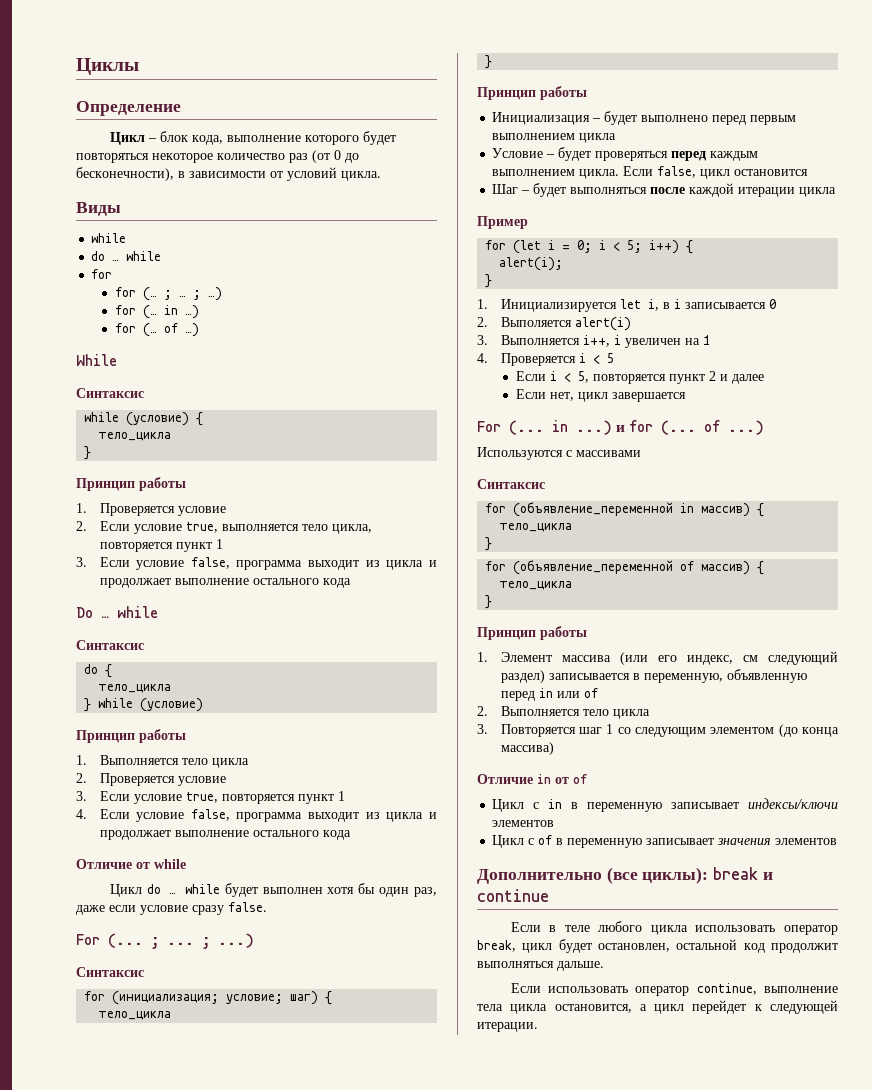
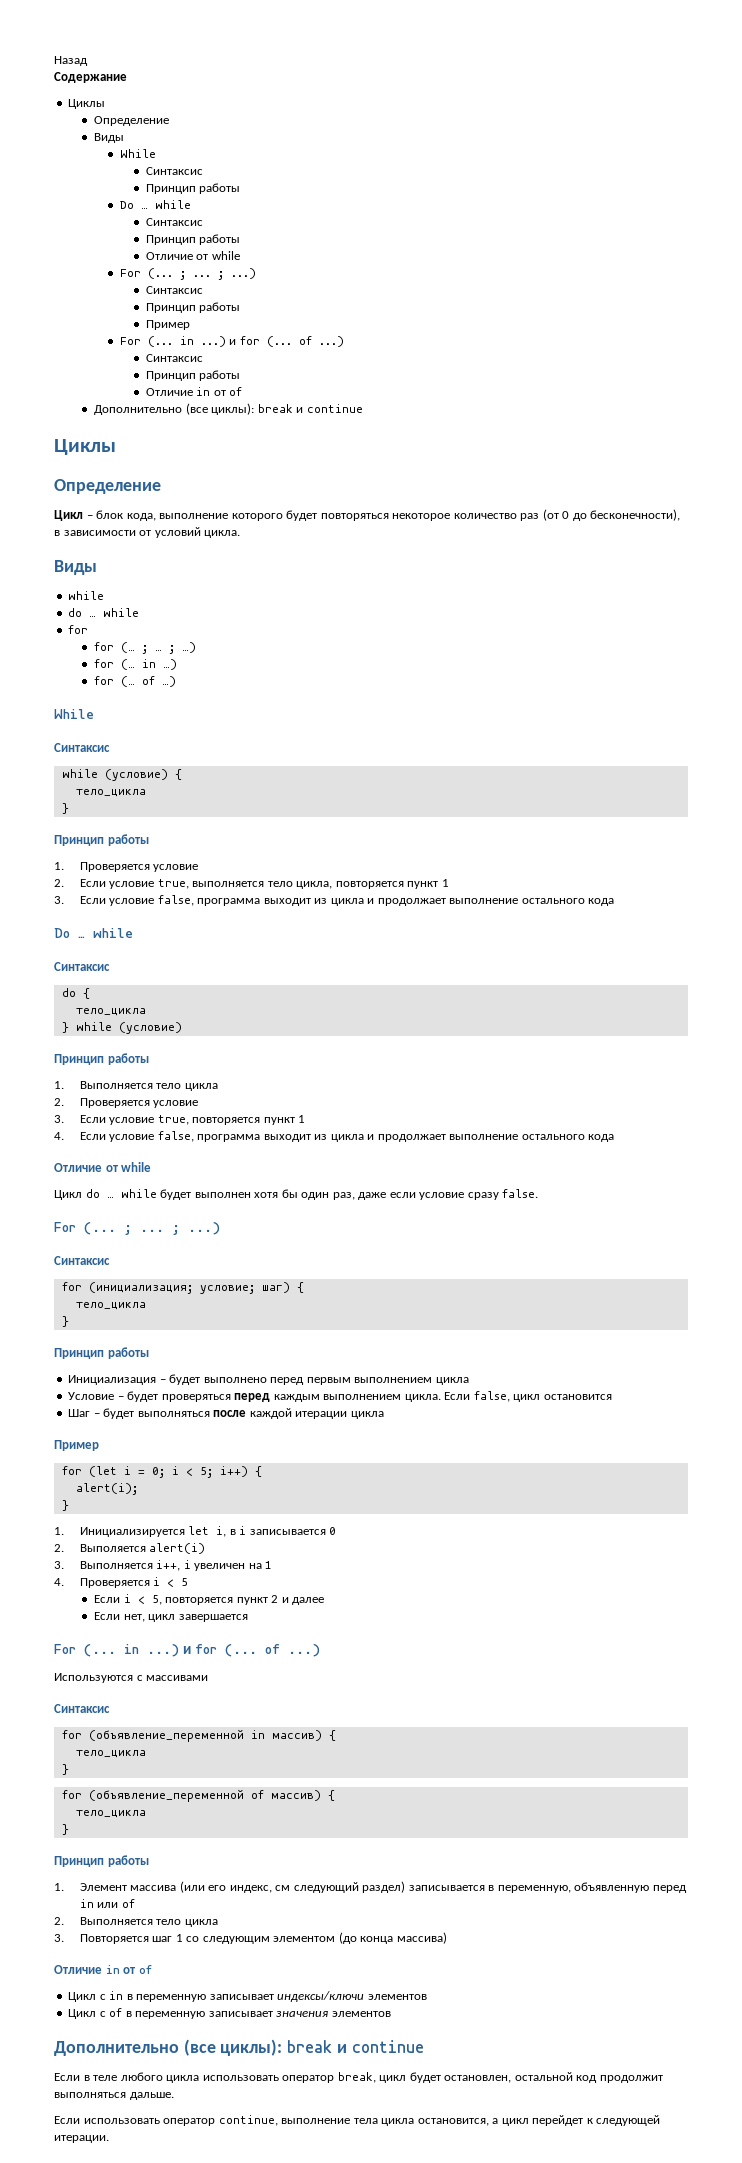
+ Назад
+ Содержание
+ Циклы
+ Определение
+ Виды
+ While
+ Синтаксис
+ Принцип работы
+ Do … while
+ Синтаксис
+ Принцип работы
+ Отличие от while
+ For (... ; ... ; ...)
+ Синтаксис
+ Принцип работы
+ Пример
+ For (... in ...) и for (... of ...)
+ Синтаксис
+ Принцип работы
+ Отличие in от of
+ Дополнительно (все циклы): break и continue

